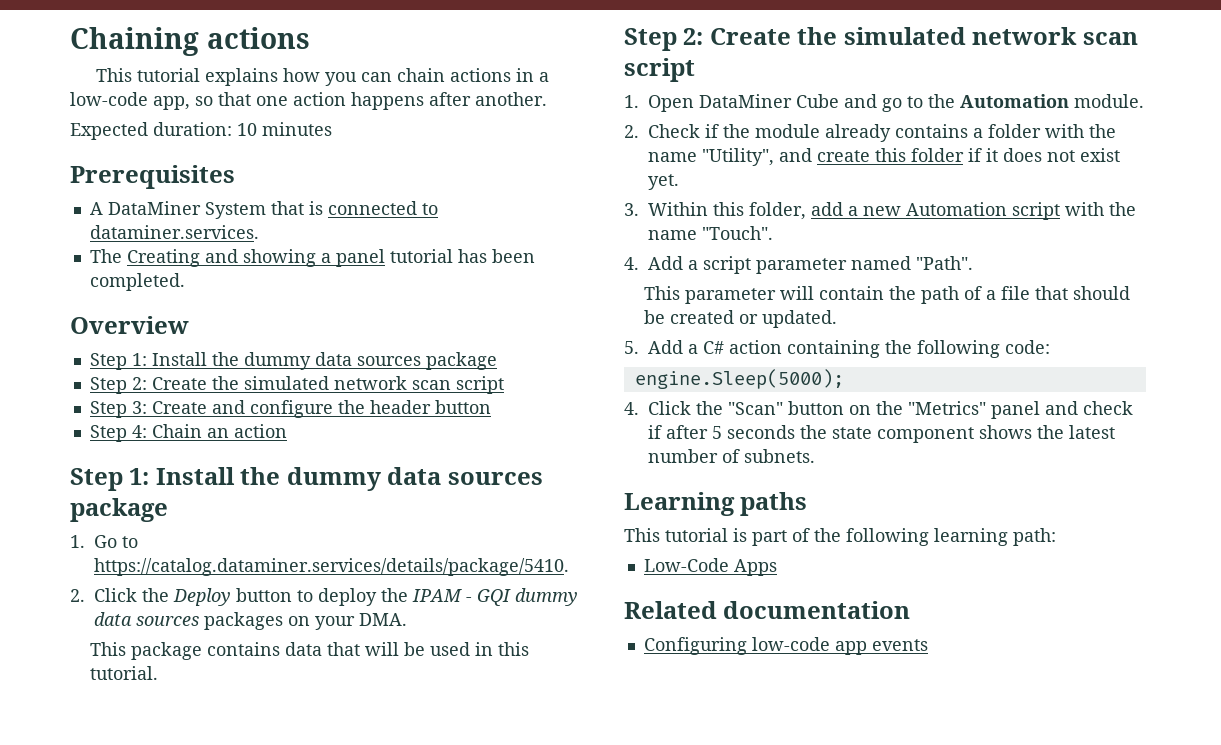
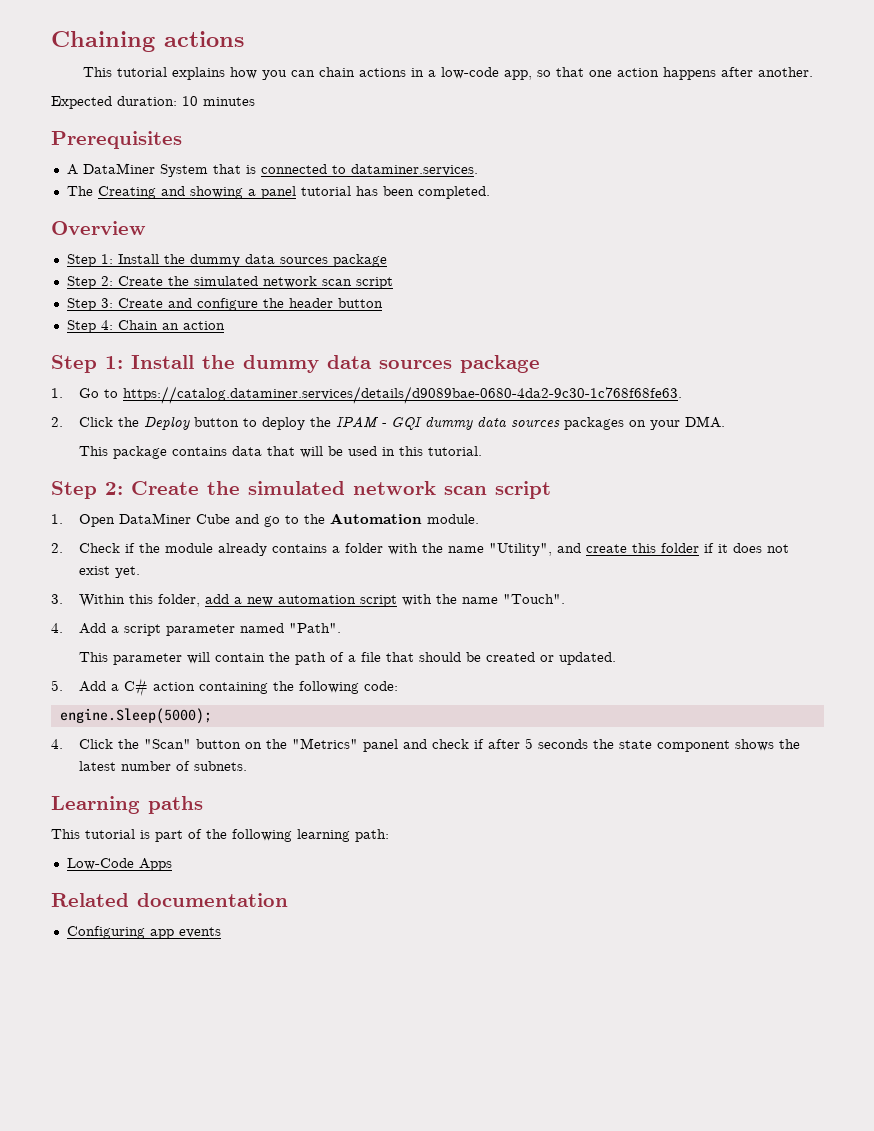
- 1. Go to https://catalog.dataminer.services/details/package/5410.
+ 1. Go to https://catalog.dataminer.services/details/d9089bae-0680-4da2-9c30-1c768f68fe63.
- 3. Within this folder, add a new Automation script with the name "Touch".
+ 3. Within this folder, add a new automation script with the name "Touch".
- Configuring low-code app events
+ Configuring app events

